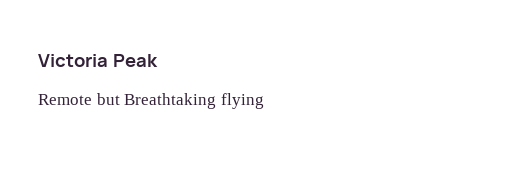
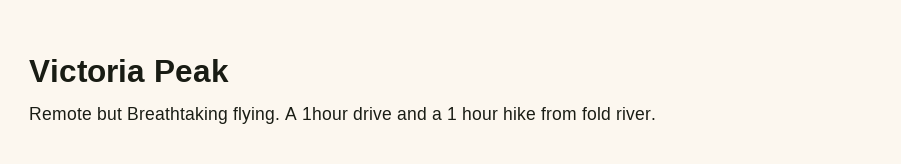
- Remote but Breathtaking flying
+ Remote but Breathtaking flying. A 1hour drive and a 1 hour hike from fold river.

